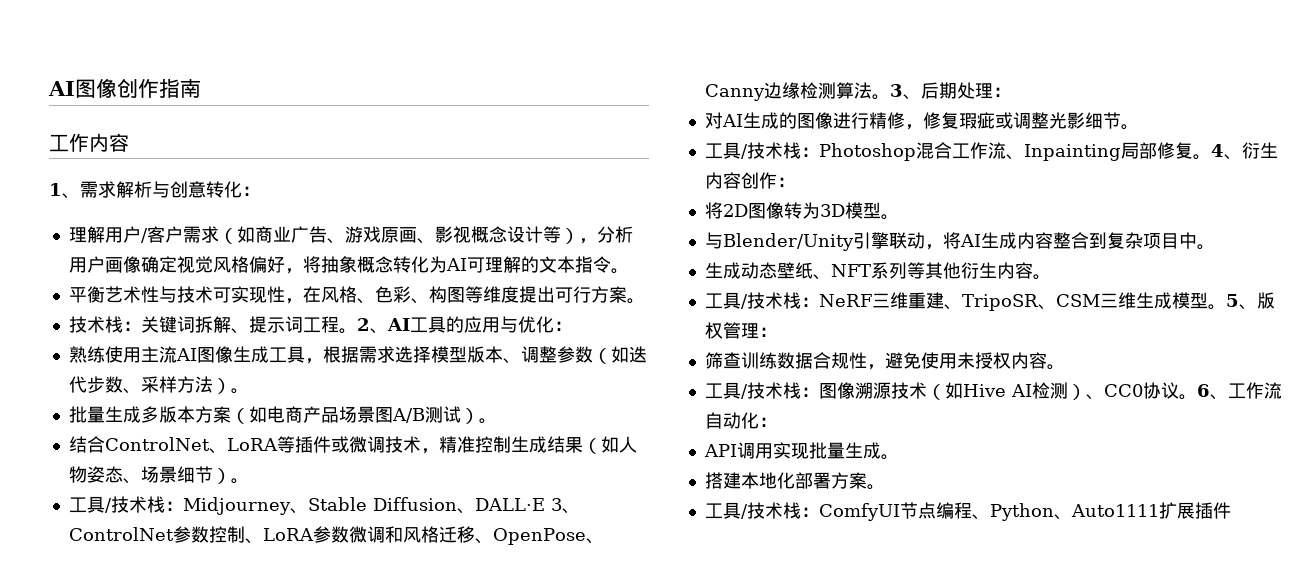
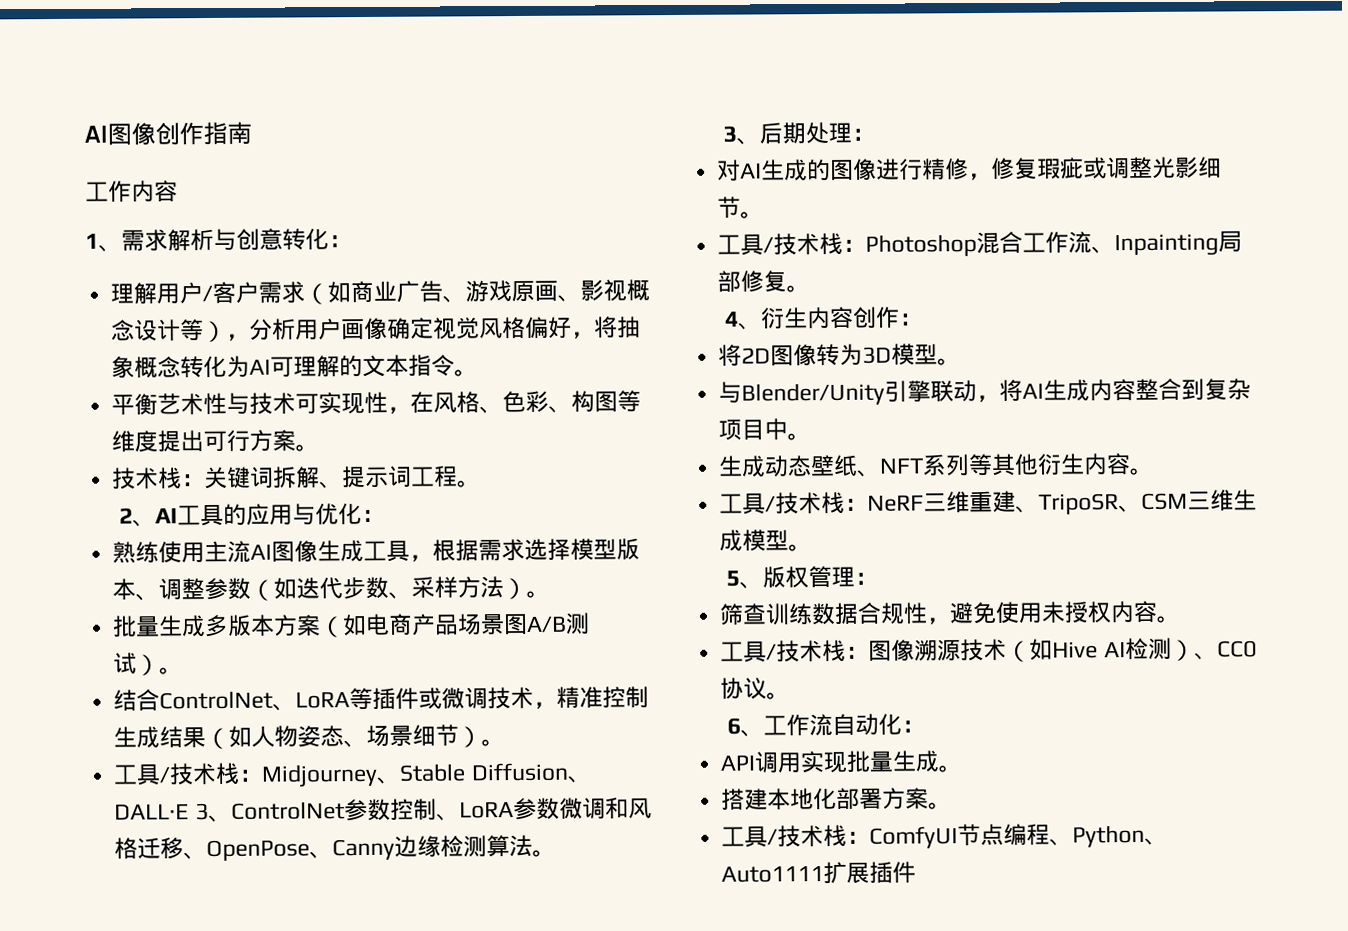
- 技术栈：关键词拆解、提示词工程。2、AI工具的应用与优化：
+ 技术栈：关键词拆解、提示词工程。
+ 2、AI工具的应用与优化：
- 工具/技术栈：Midjourney、Stable Diffusion、DALL·E 3、ControlNet参数控制、LoRA参数微调和风格迁移、OpenPose、Canny边缘检测算法。3、后期处理：
+ 工具/技术栈：Midjourney、Stable Diffusion、DALL·E 3、ControlNet参数控制、LoRA参数微调和风格迁移、OpenPose、Canny边缘检测算法。
+ 3、后期处理：
- 工具/技术栈：Photoshop混合工作流、Inpainting局部修复。4、衍生内容创作：
+ 工具/技术栈：Photoshop混合工作流、Inpainting局部修复。
+ 4、衍生内容创作：
- 工具/技术栈：NeRF三维重建、TripoSR、CSM三维生成模型。5、版权管理：
+ 工具/技术栈：NeRF三维重建、TripoSR、CSM三维生成模型。
+ 5、版权管理：
- 工具/技术栈：图像溯源技术（如Hive AI检测）、CC0协议。6、工作流自动化：
+ 工具/技术栈：图像溯源技术（如Hive AI检测）、CC0协议。
+ 6、工作流自动化：

